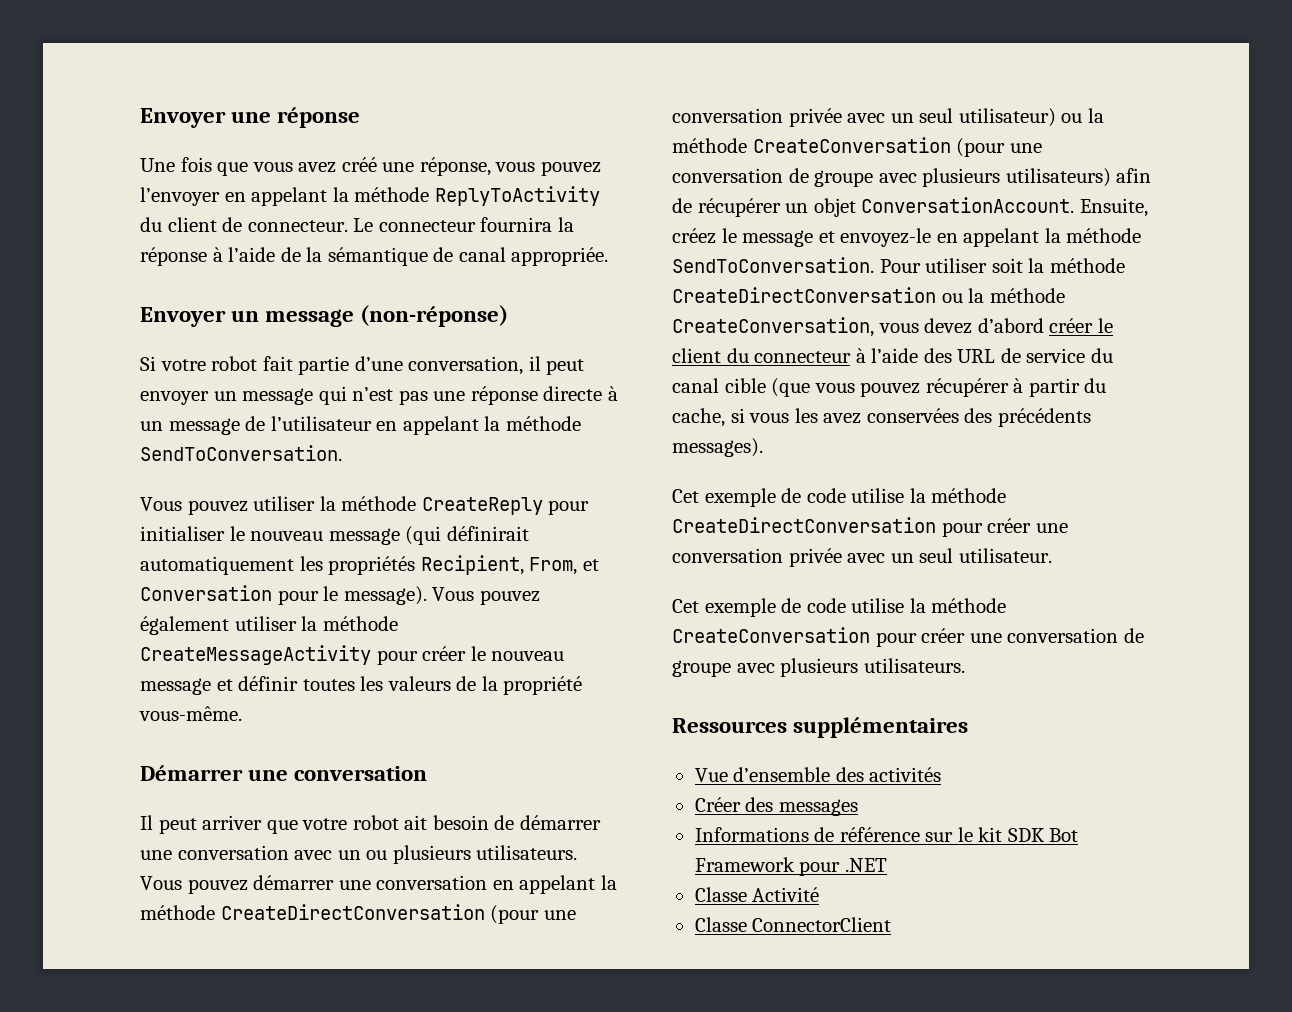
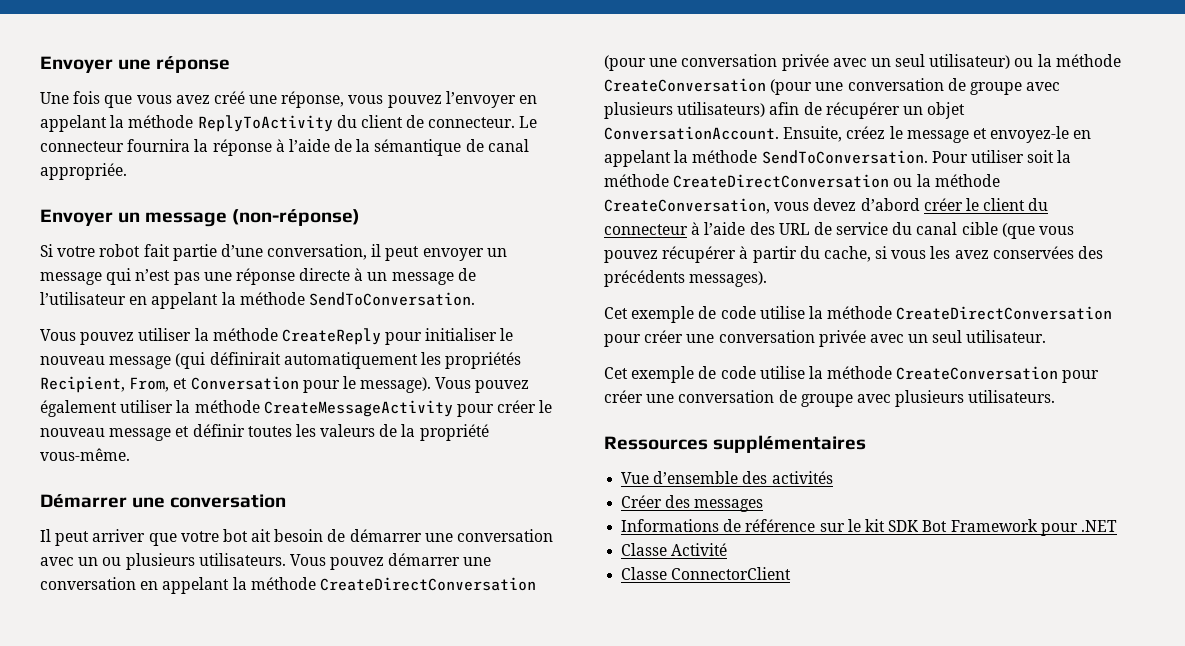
- Il peut arriver que votre robot ait besoin de démarrer une conversation avec un ou plusieurs utilisateurs.
+ Il peut arriver que votre bot ait besoin de démarrer une conversation avec un ou plusieurs utilisateurs.

